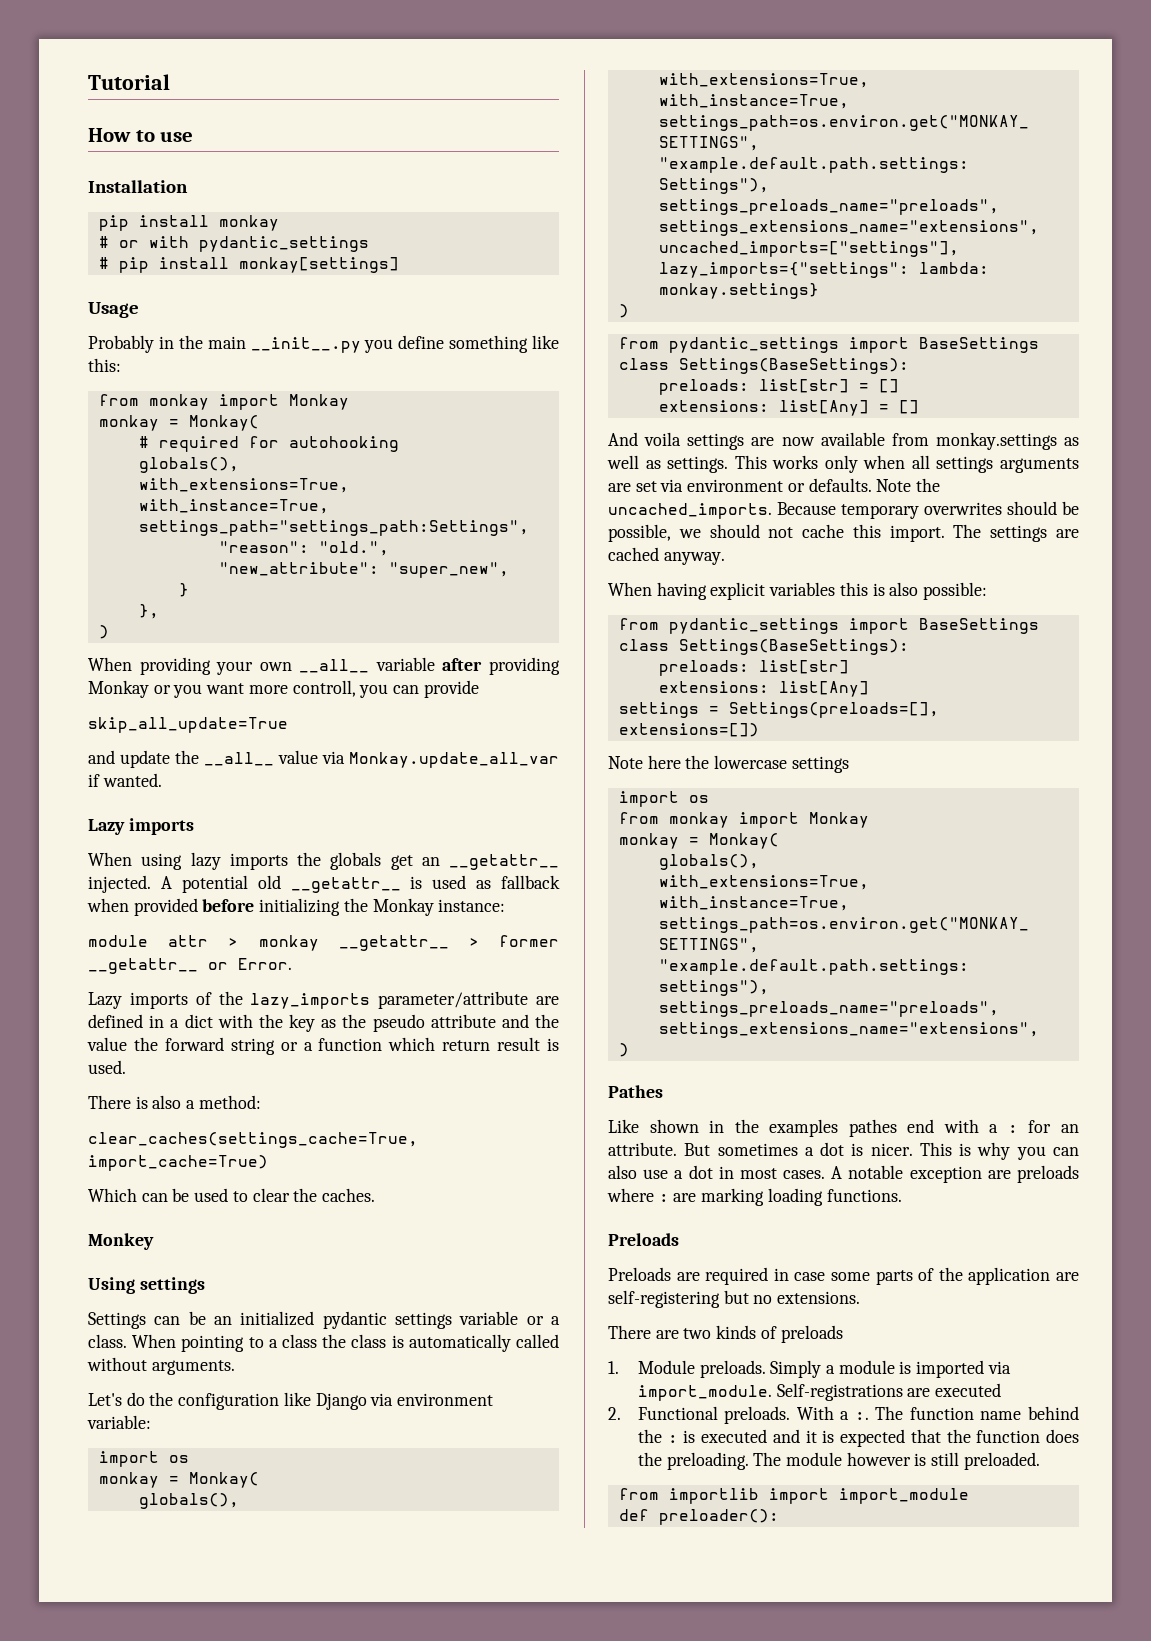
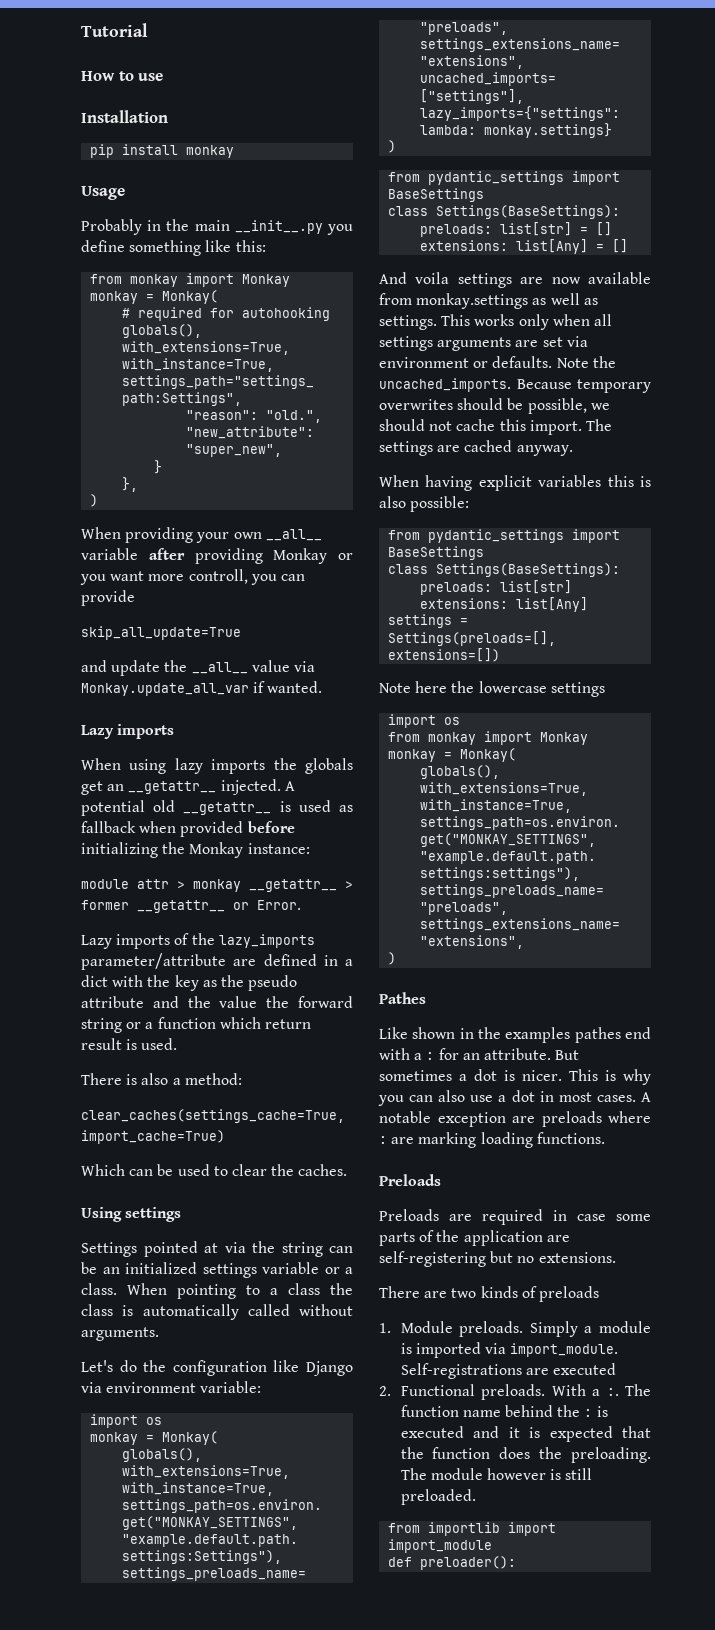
- # or with pydantic_settings
- # pip install monkay[settings]
- Monkey
- Settings can be an initialized pydantic settings variable or a class.
+ Settings pointed at via the string can be an initialized settings variable or a class.

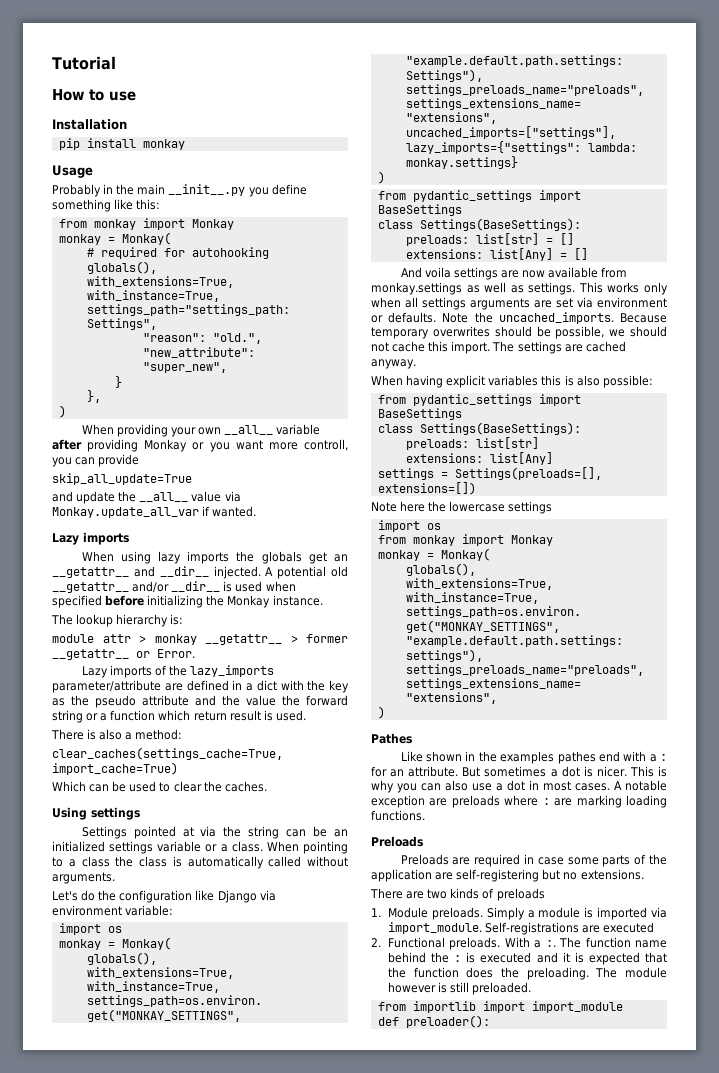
- When using lazy imports the globals get an __getattr__ injected.
+ When using lazy imports the globals get an __getattr__ and __dir__ injected.
- A potential old __getattr__ is used as fallback when provided before initializing the Monkay instance:
+ A potential old __getattr__ and/or __dir__ is used when specified before initializing the Monkay instance.
+ The lookup hierarchy is:

